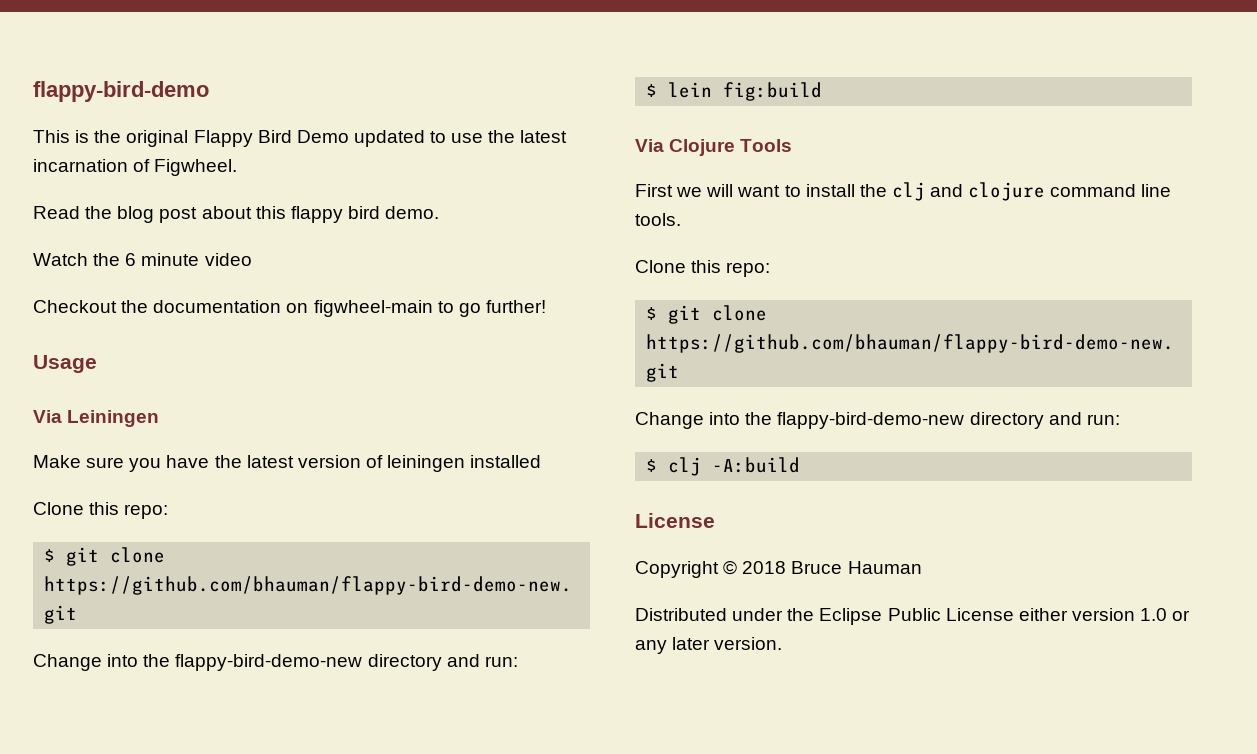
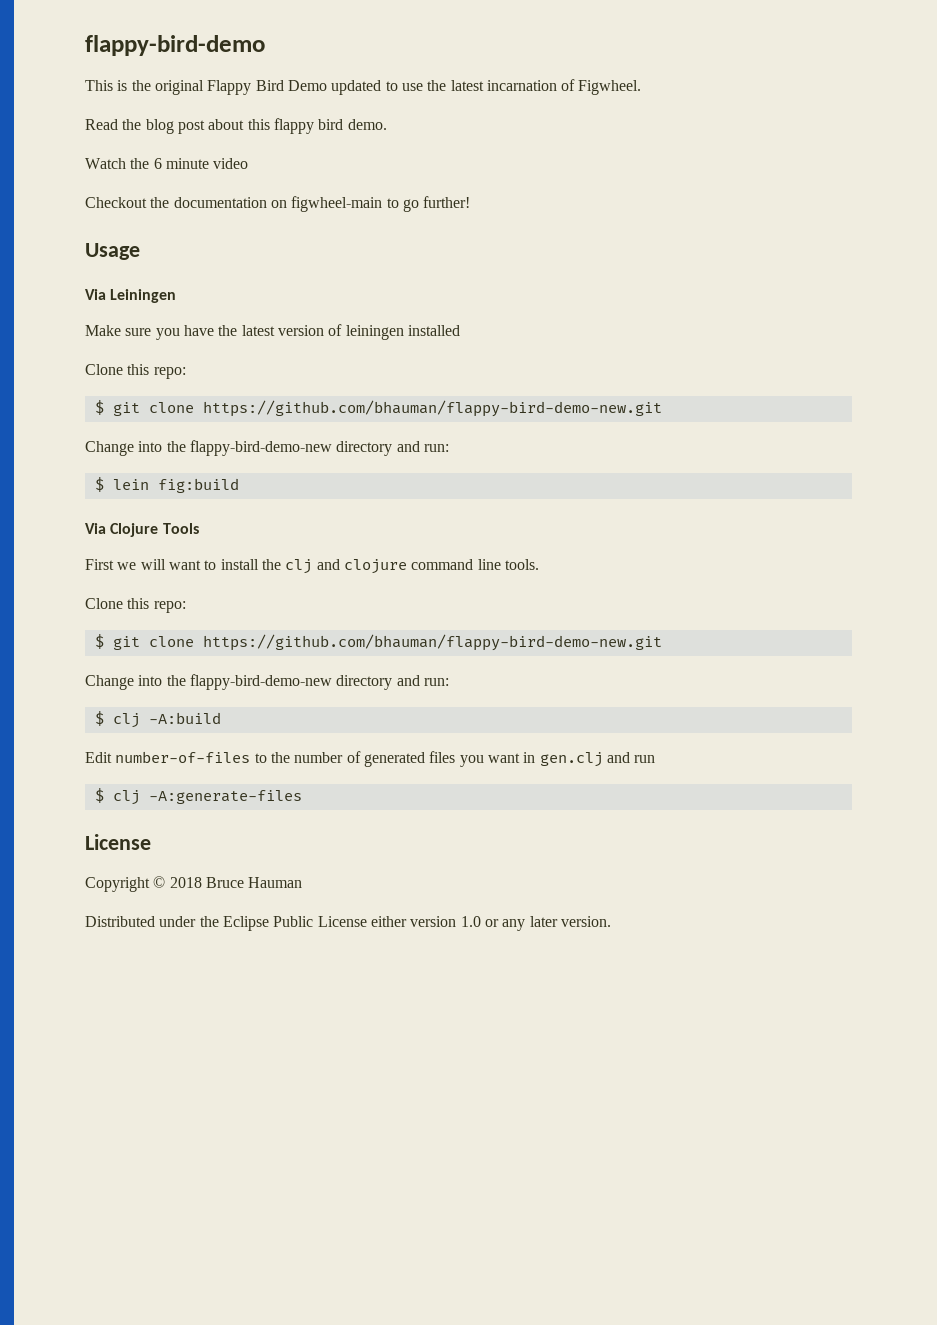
+ Edit number-of-files to the number of generated files you want in gen.clj and run
+ $ clj -A:generate-files

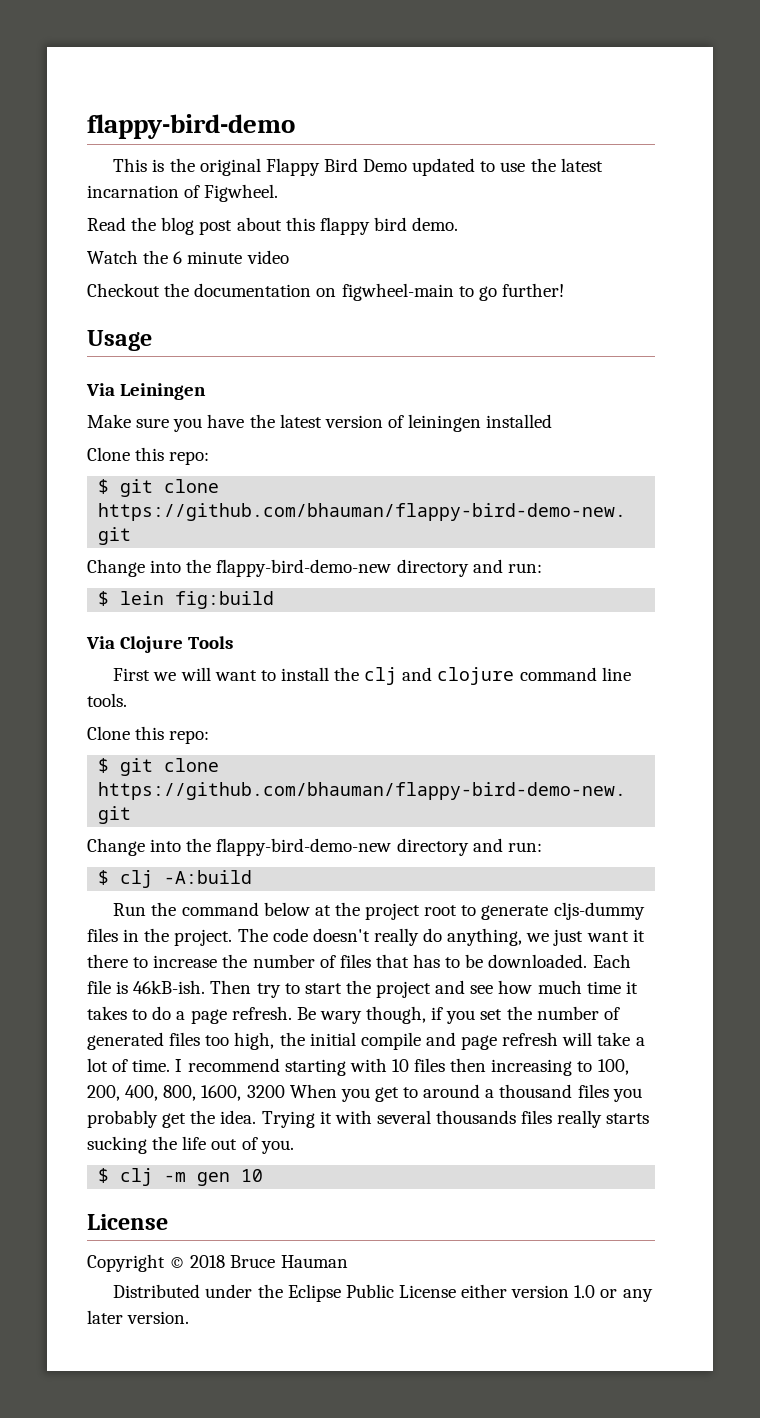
- Edit number-of-files to the number of generated files you want in gen.clj and run
- $ clj -A:generate-files
+ Run the command below at the project root to generate cljs-dummy files in the project. The code doesn't really do anything, we just want it there to increase the number of files that has to be downloaded. Each file is 46kB-ish. Then try to start the project and see how much time it takes to do a page refresh. Be wary though, if you set the number of generated files too high, the initial compile and page refresh will take a lot of time. I recommend starting with 10 files then increasing to 100, 200, 400, 800, 1600, 3200 When you get to around a thousand files you probably get the idea. Trying it with several thousands files really starts sucking the life out of you.
+ $ clj -m gen 10

